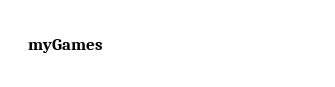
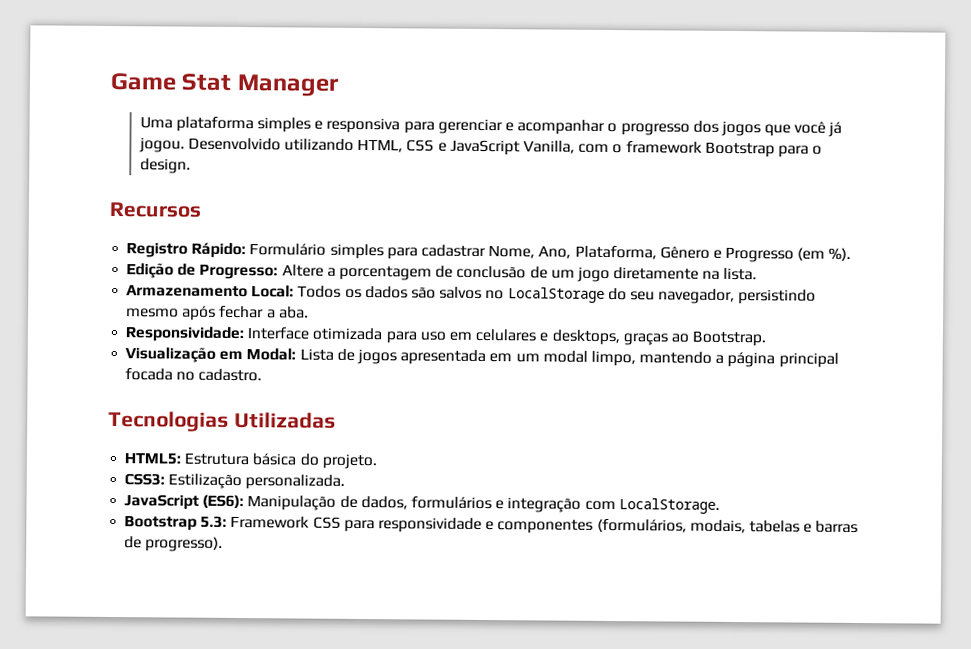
- myGames
+ Game Stat Manager
+ Uma plataforma simples e responsiva para gerenciar e acompanhar o progresso dos jogos que você já jogou. Desenvolvido utilizando HTML, CSS e JavaScript Vanilla, com o framework Bootstrap para o design.
+ Recursos
+ Registro Rápido: Formulário simples para cadastrar Nome, Ano, Plataforma, Gênero e Progresso (em %).
+ Edição de Progresso: Altere a porcentagem de conclusão de um jogo diretamente na lista.
+ Armazenamento Local: Todos os dados são salvos no LocalStorage do seu navegador, persistindo mesmo após fechar a aba.
+ Responsividade: Interface otimizada para uso em celulares e desktops, graças ao Bootstrap.
+ Visualização em Modal: Lista de jogos apresentada em um modal limpo, mantendo a página principal focada no cadastro.
+ Tecnologias Utilizadas
+ HTML5: Estrutura básica do projeto.
+ CSS3: Estilização personalizada.
+ JavaScript (ES6): Manipulação de dados, formulários e integração com LocalStorage.
+ Bootstrap 5.3: Framework CSS para responsividade e componentes (formulários, modais, tabelas e barras de progresso).

